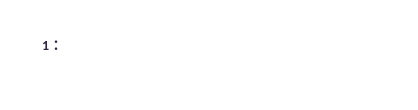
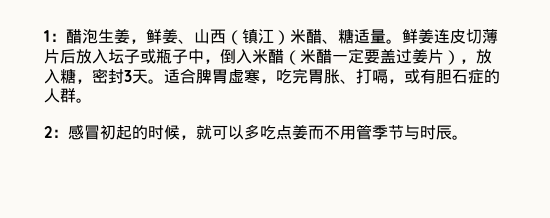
- 1：
+ 1：醋泡生姜，鲜姜、山西（镇江）米醋、糖适量。鲜姜连皮切薄片后放入坛子或瓶子中，倒入米醋（米醋一定要盖过姜片），放入糖，密封3天。适合脾胃虚寒，吃完胃胀、打嗝，或有胆石症的人群。
+ 2：感冒初起的时候，就可以多吃点姜而不用管季节与时辰。

